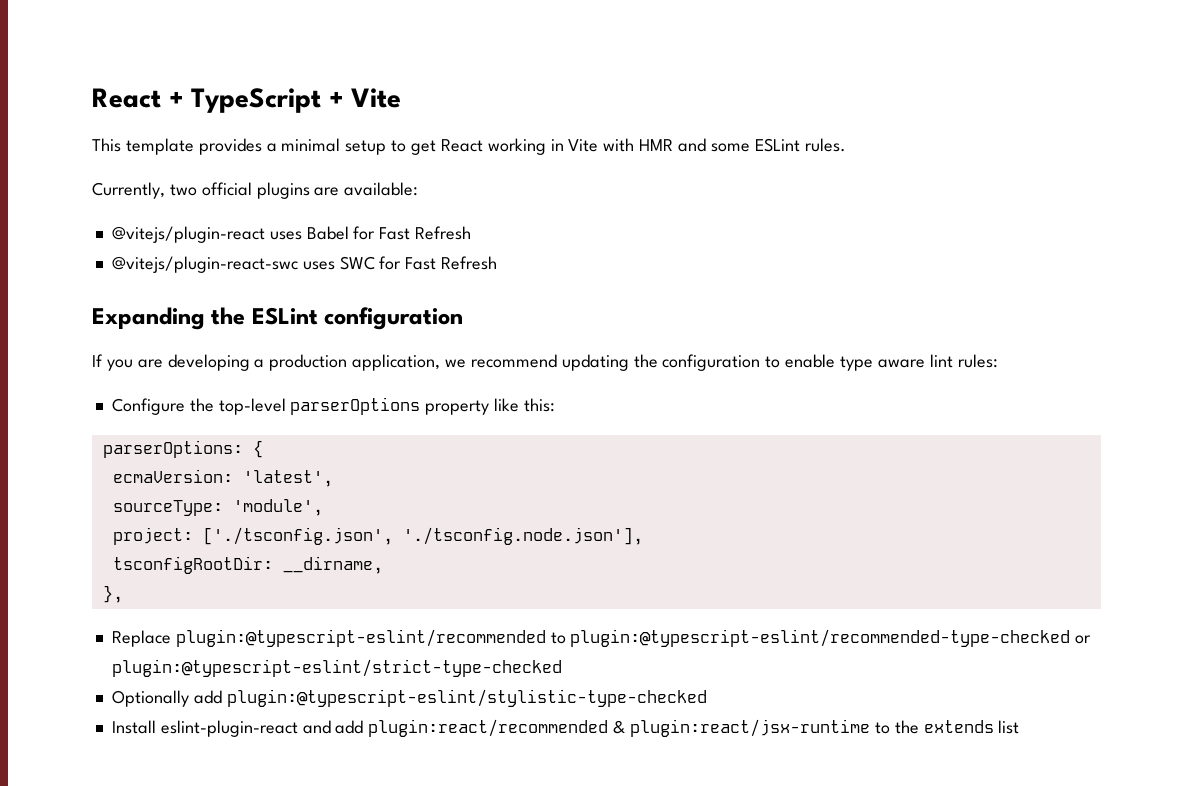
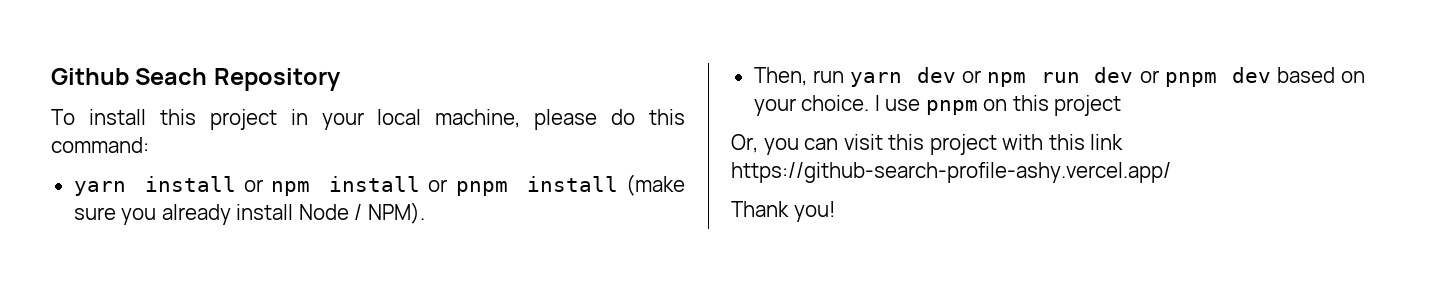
- React + TypeScript + Vite
- This template provides a minimal setup to get React working in Vite with HMR and some ESLint rules.
- Currently, two official plugins are available:
- @vitejs/plugin-react uses Babel for Fast Refresh
- @vitejs/plugin-react-swc uses SWC for Fast Refresh
- Expanding the ESLint configuration
- If you are developing a production application, we recommend updating the configuration to enable type aware lint rules:
- Configure the top-level parserOptions property like this:
- parserOptions: {
- ecmaVersion: 'latest',
- sourceType: 'module',
- project: ['./tsconfig.json', './tsconfig.node.json'],
- tsconfigRootDir: __dirname,
- },
- Replace plugin:@typescript-eslint/recommended to plugin:@typescript-eslint/recommended-type-checked or plugin:@typescript-eslint/strict-type-checked
- Optionally add plugin:@typescript-eslint/stylistic-type-checked
- Install eslint-plugin-react and add plugin:react/recommended & plugin:react/jsx-runtime to the extends list
+ Github Seach Repository
+ To install this project in your local machine, please do this command:
+ yarn install or npm install or pnpm install (make sure you already install Node / NPM).
+ Then, run yarn dev or npm run dev or pnpm dev based on your choice. I use pnpm on this project
+ Or, you can visit this project with this link https://github-search-profile-ashy.vercel.app/
+ Thank you!

